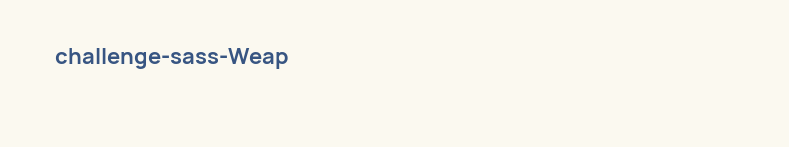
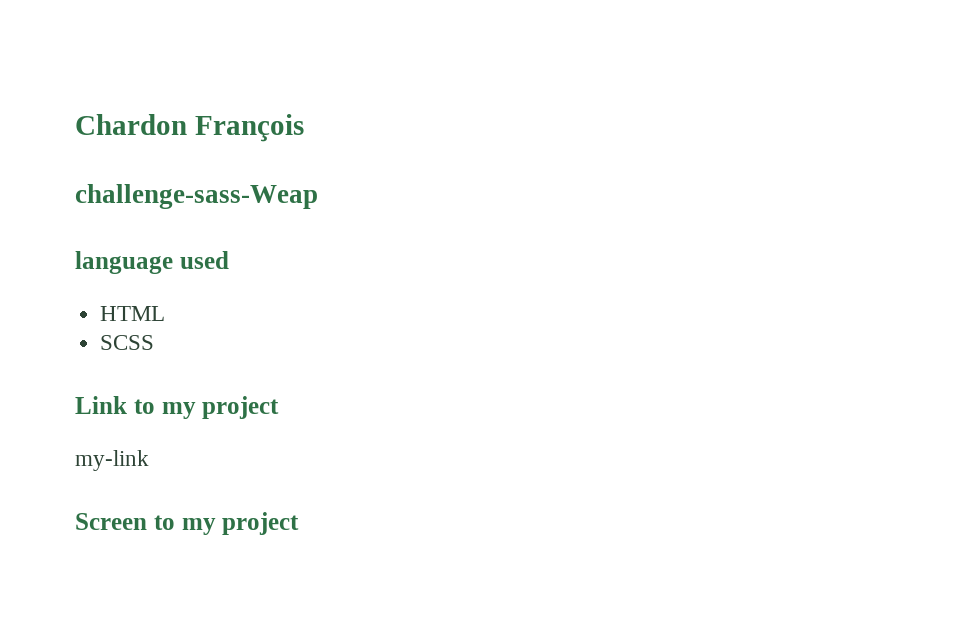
+ Chardon François
+ language used
+ HTML
+ SCSS
+ Link to my project
+ my-link
+ Screen to my project

